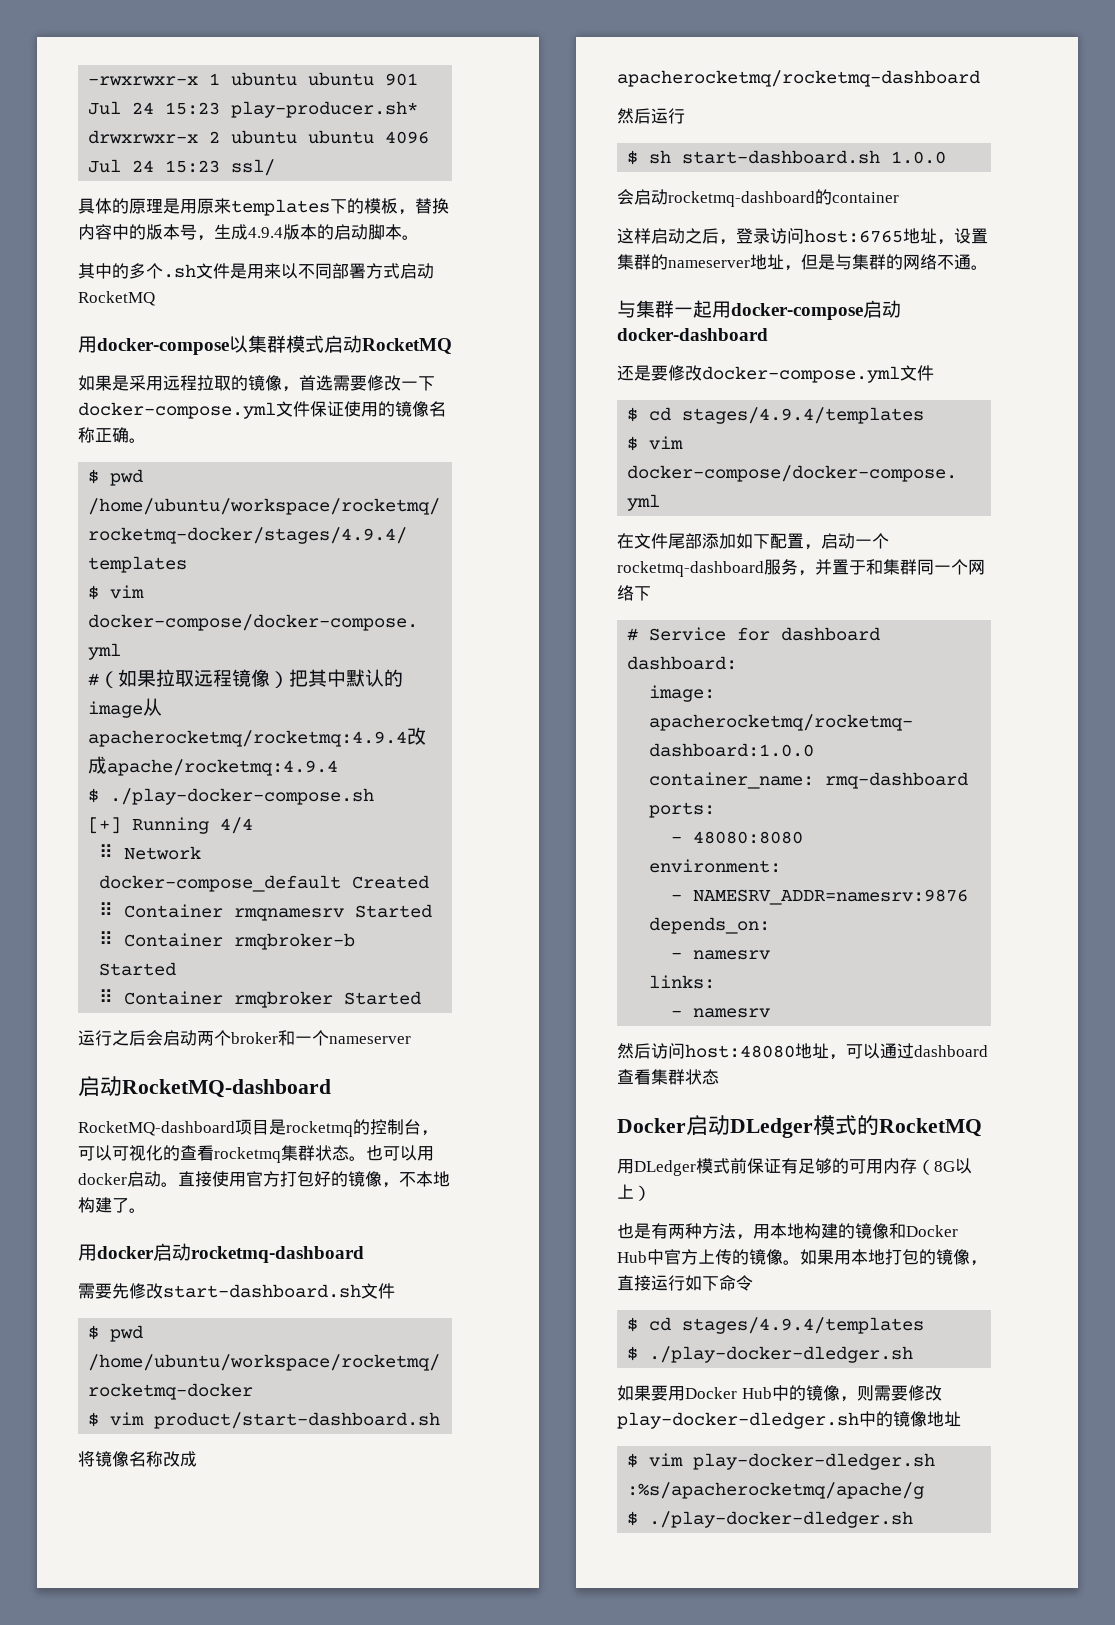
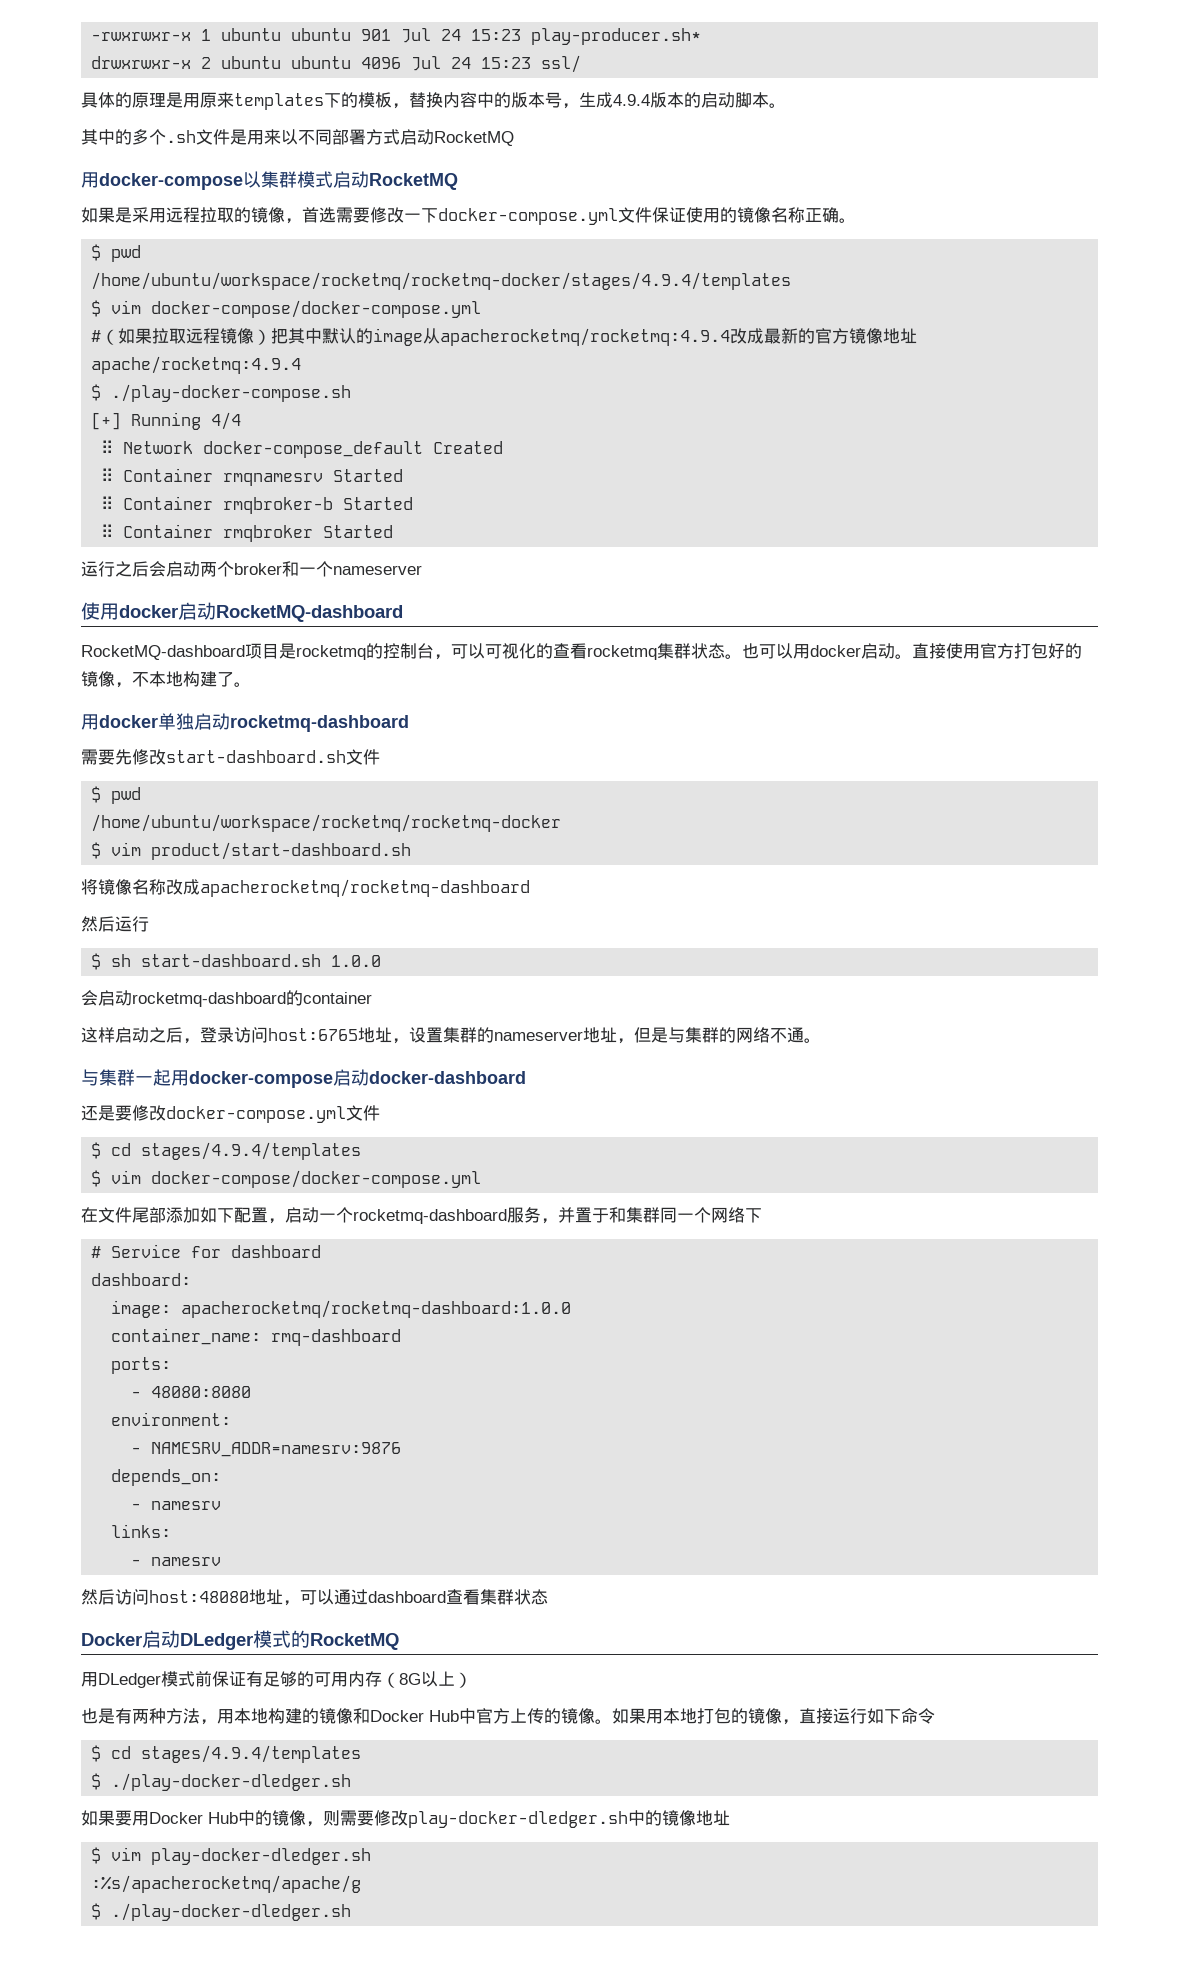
- #（如果拉取远程镜像）把其中默认的image从apacherocketmq/rocketmq:4.9.4改成apache/rocketmq:4.9.4
+ #（如果拉取远程镜像）把其中默认的image从apacherocketmq/rocketmq:4.9.4改成最新的官方镜像地址apache/rocketmq:4.9.4
- 启动RocketMQ-dashboard
+ 使用docker启动RocketMQ-dashboard
- 用docker启动rocketmq-dashboard
+ 用docker单独启动rocketmq-dashboard

